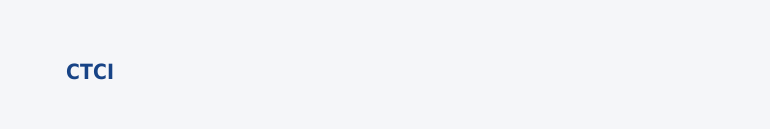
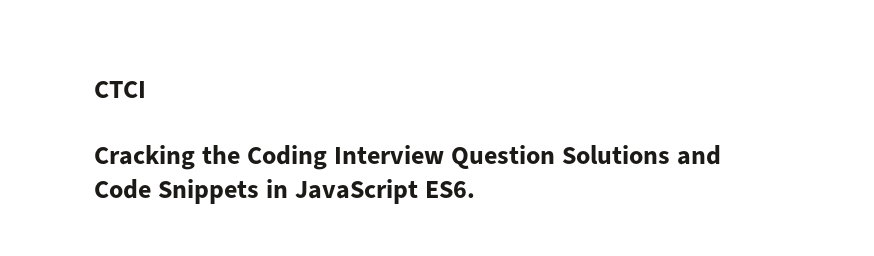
+ Cracking the Coding Interview Question Solutions and Code Snippets in JavaScript ES6.

